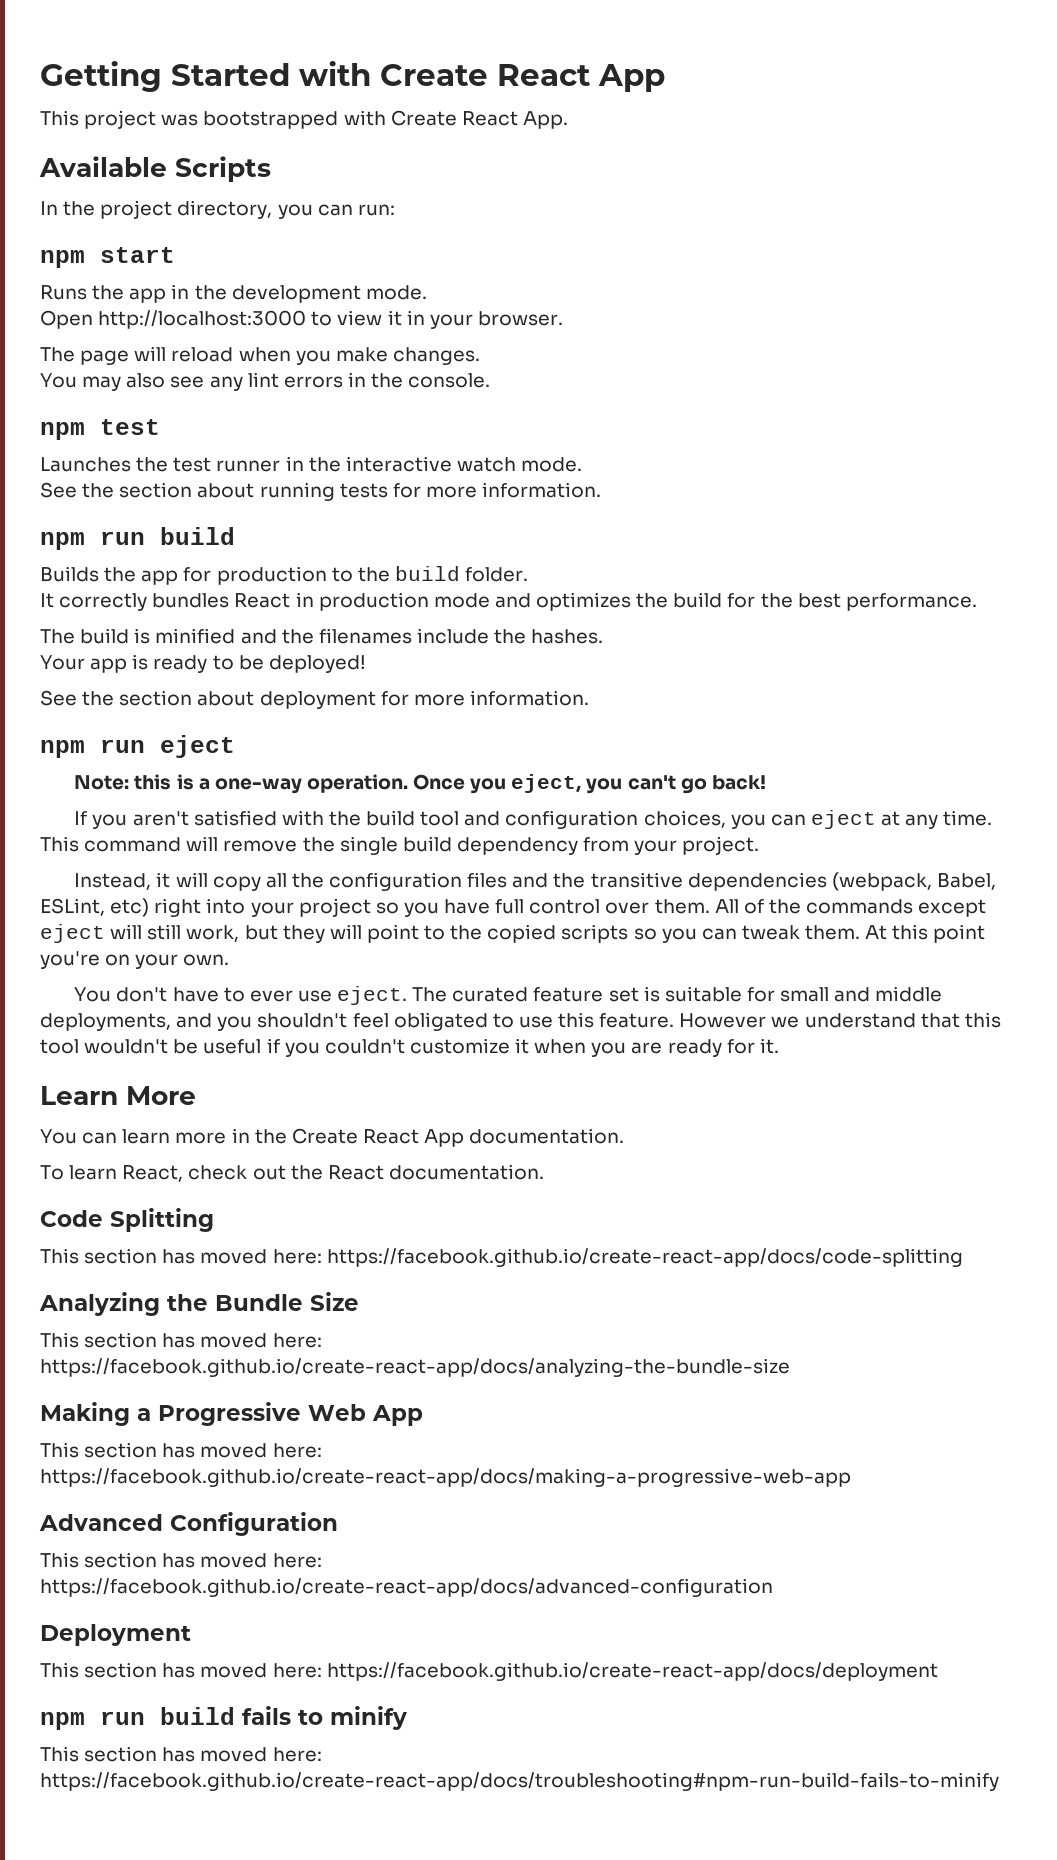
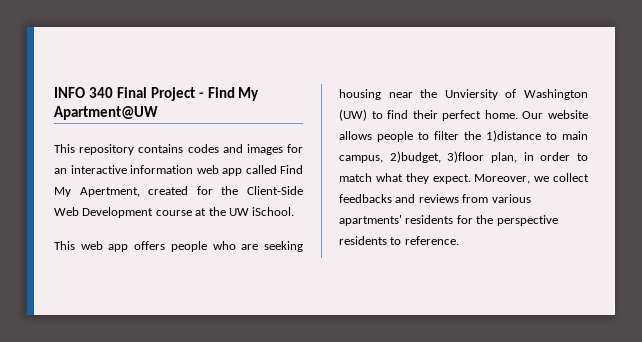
- Getting Started with Create React App
- This project was bootstrapped with Create React App.
- Available Scripts
- In the project directory, you can run:
- npm start
- Runs the app in the development mode.
- Open http://localhost:3000 to view it in your browser.
- The page will reload when you make changes.
- You may also see any lint errors in the console.
- npm test
- Launches the test runner in the interactive watch mode.
- See the section about running tests for more information.
- npm run build
- Builds the app for production to the build folder.
- It correctly bundles React in production mode and optimizes the build for the best performance.
- The build is minified and the filenames include the hashes.
- Your app is ready to be deployed!
- See the section about deployment for more information.
- npm run eject
- Note: this is a one-way operation. Once you eject, you can't go back!
- If you aren't satisfied with the build tool and configuration choices, you can eject at any time. This command will remove the single build dependency from your project.
- Instead, it will copy all the configuration files and the transitive dependencies (webpack, Babel, ESLint, etc) right into your project so you have full control over them. All of the commands except eject will still work, but they will point to the copied scripts so you can tweak them. At this point you're on your own.
- You don't have to ever use eject. The curated feature set is suitable for small and middle deployments, and you shouldn't feel obligated to use this feature. However we understand that this tool wouldn't be useful if you couldn't customize it when you are ready for it.
- Learn More
- You can learn more in the Create React App documentation.
- To learn React, check out the React documentation.
- Code Splitting
- This section has moved here: https://facebook.github.io/create-react-app/docs/code-splitting
- Analyzing the Bundle Size
- This section has moved here: https://facebook.github.io/create-react-app/docs/analyzing-the-bundle-size
- Making a Progressive Web App
- This section has moved here: https://facebook.github.io/create-react-app/docs/making-a-progressive-web-app
- Advanced Configuration
- This section has moved here: https://facebook.github.io/create-react-app/docs/advanced-configuration
- Deployment
- This section has moved here: https://facebook.github.io/create-react-app/docs/deployment
- npm run build fails to minify
- This section has moved here: https://facebook.github.io/create-react-app/docs/troubleshooting#npm-run-build-fails-to-minify
+ INFO 340 Final Project - Find My Apartment@UW
+ This repository contains codes and images for an interactive information web app called Find My Apertment, created for the Client-Side Web Development course at the UW iSchool.
+ This web app offers people who are seeking housing near the Unviersity of Washington (UW) to find their perfect home. Our website allows people to filter the 1)distance to main campus, 2)budget, 3)floor plan, in order to match what they expect. Moreover, we collect feedbacks and reviews from various apartments' residents for the perspective residents to reference.

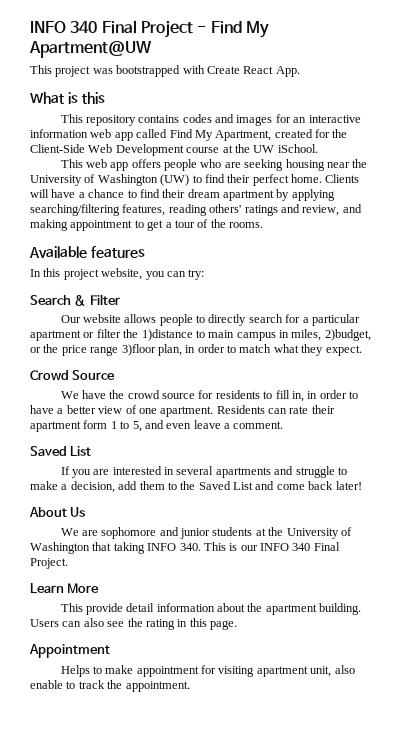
+ This project was bootstrapped with Create React App.
+ What is this
- This repository contains codes and images for an interactive information web app called Find My Apertment, created for the Client-Side Web Development course at the UW iSchool.
+ This repository contains codes and images for an interactive information web app called Find My Apartment, created for the Client-Side Web Development course at the UW iSchool.
- This web app offers people who are seeking housing near the Unviersity of Washington (UW) to find their perfect home. Our website allows people to filter the 1)distance to main campus, 2)budget, 3)floor plan, in order to match what they expect. Moreover, we collect feedbacks and reviews from various apartments' residents for the perspective residents to reference.
+ This web app offers people who are seeking housing near the University of Washington (UW) to find their perfect home. Clients will have a chance to find their dream apartment by applying searching/filtering features, reading others' ratings and review, and making appointment to get a tour of the rooms.
+ Available features
+ In this project website, you can try:
+ Search & Filter
+ Our website allows people to directly search for a particular apartment or filter the 1)distance to main campus in miles, 2)budget, or the price range 3)floor plan, in order to match what they expect.
+ Crowd Source
+ We have the crowd source for residents to fill in, in order to have a better view of one apartment. Residents can rate their apartment form 1 to 5, and even leave a comment.
+ Saved List
+ If you are interested in several apartments and struggle to make a decision, add them to the Saved List and come back later!
+ About Us
+ We are sophomore and junior students at the University of Washington that taking INFO 340. This is our INFO 340 Final Project.
+ Learn More
+ This provide detail information about the apartment building. Users can also see the rating in this page.
+ Appointment
+ Helps to make appointment for visiting apartment unit, also enable to track the appointment.

